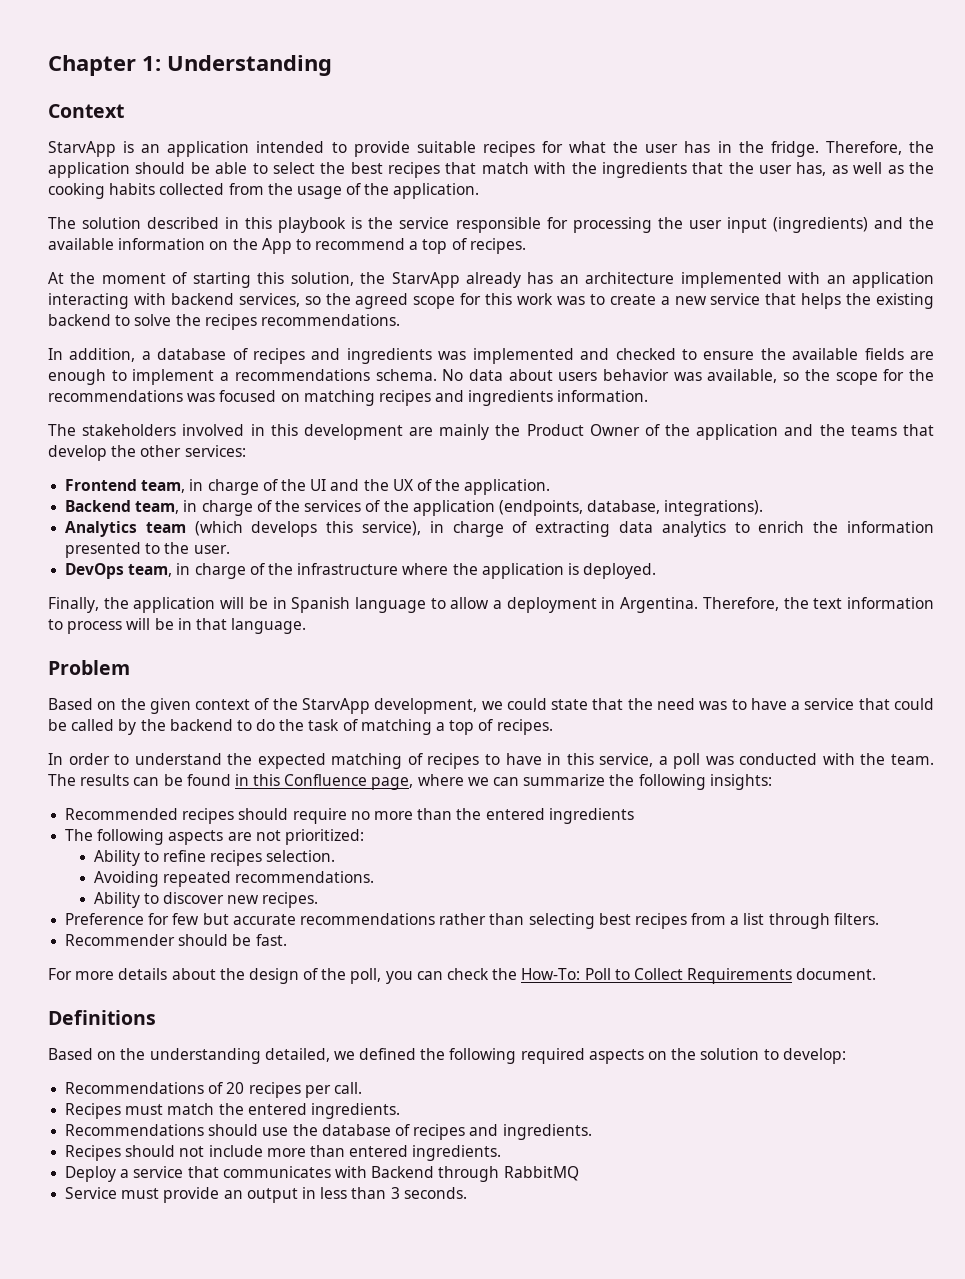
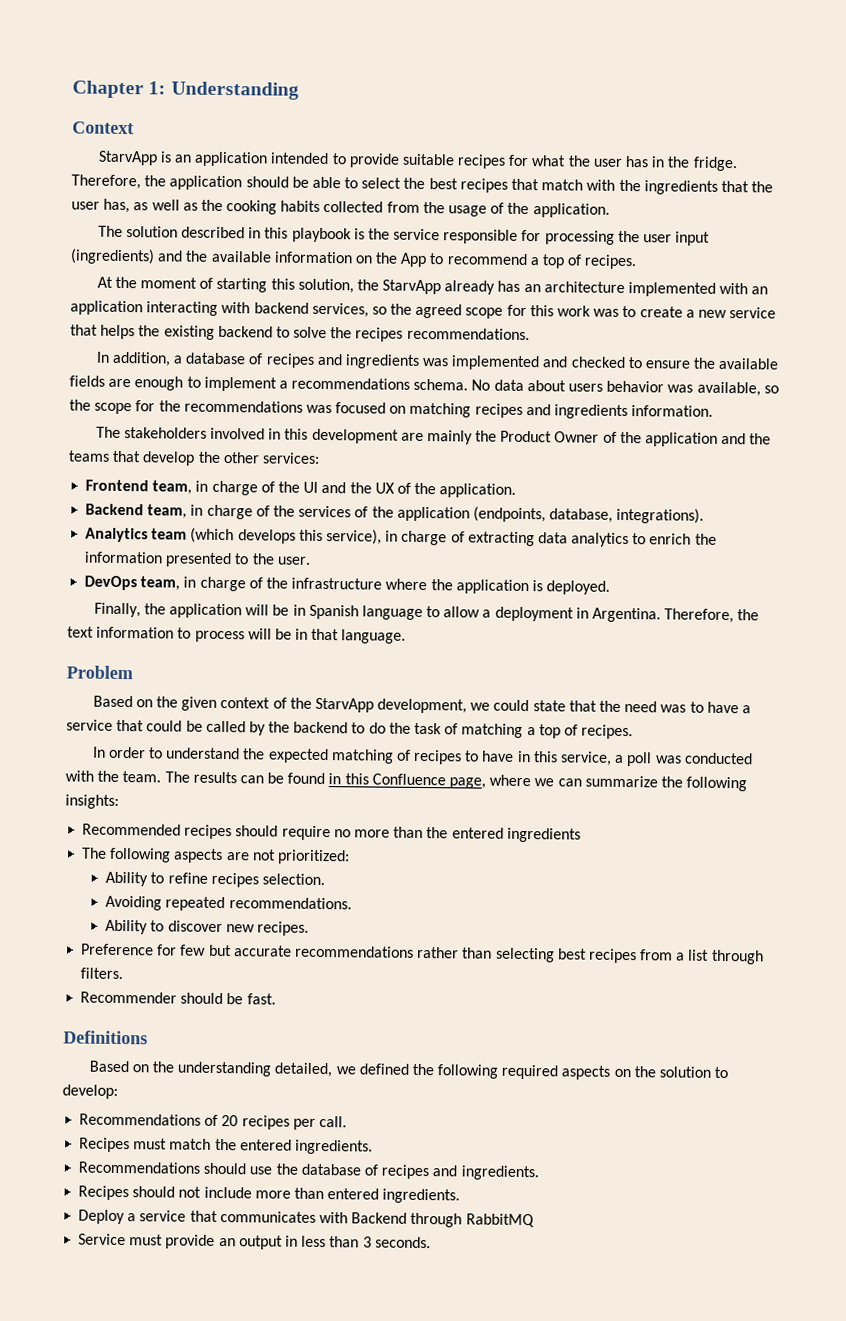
- For more details about the design of the poll, you can check the How-To: Poll to Collect Requirements document.

